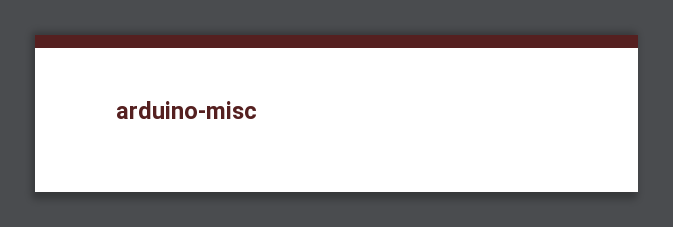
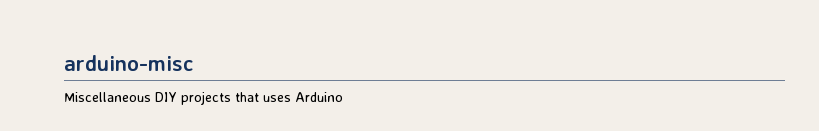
+ Miscellaneous DIY projects that uses Arduino

